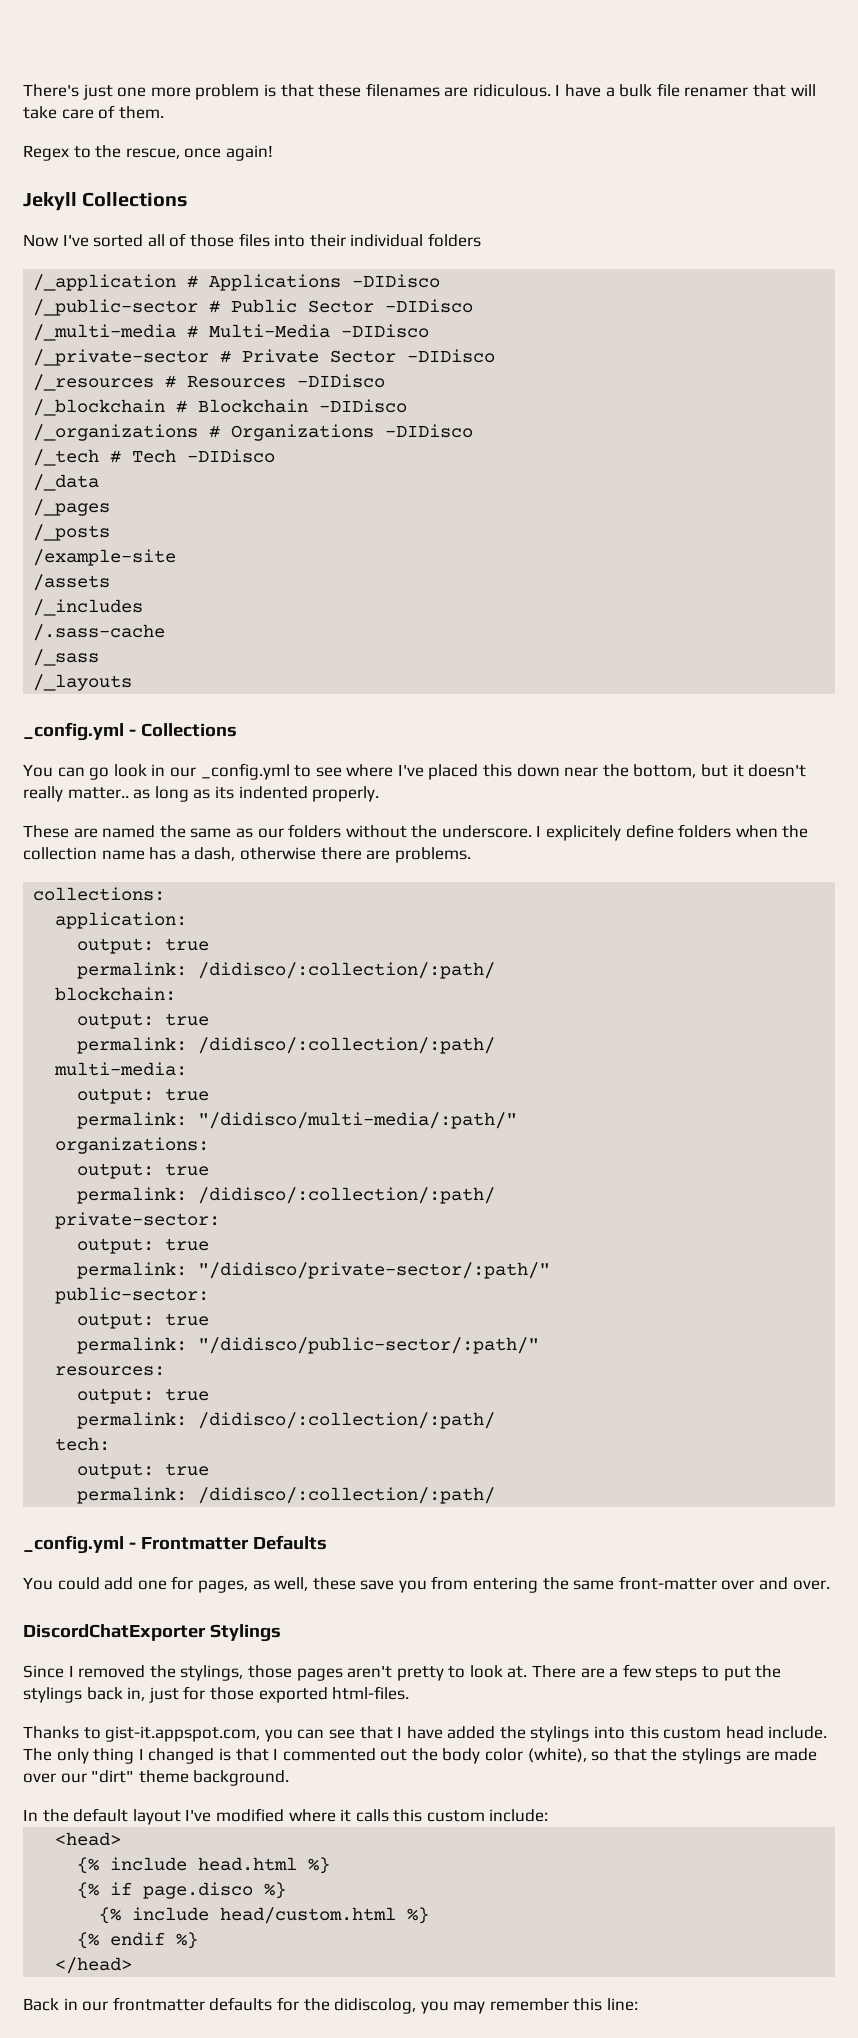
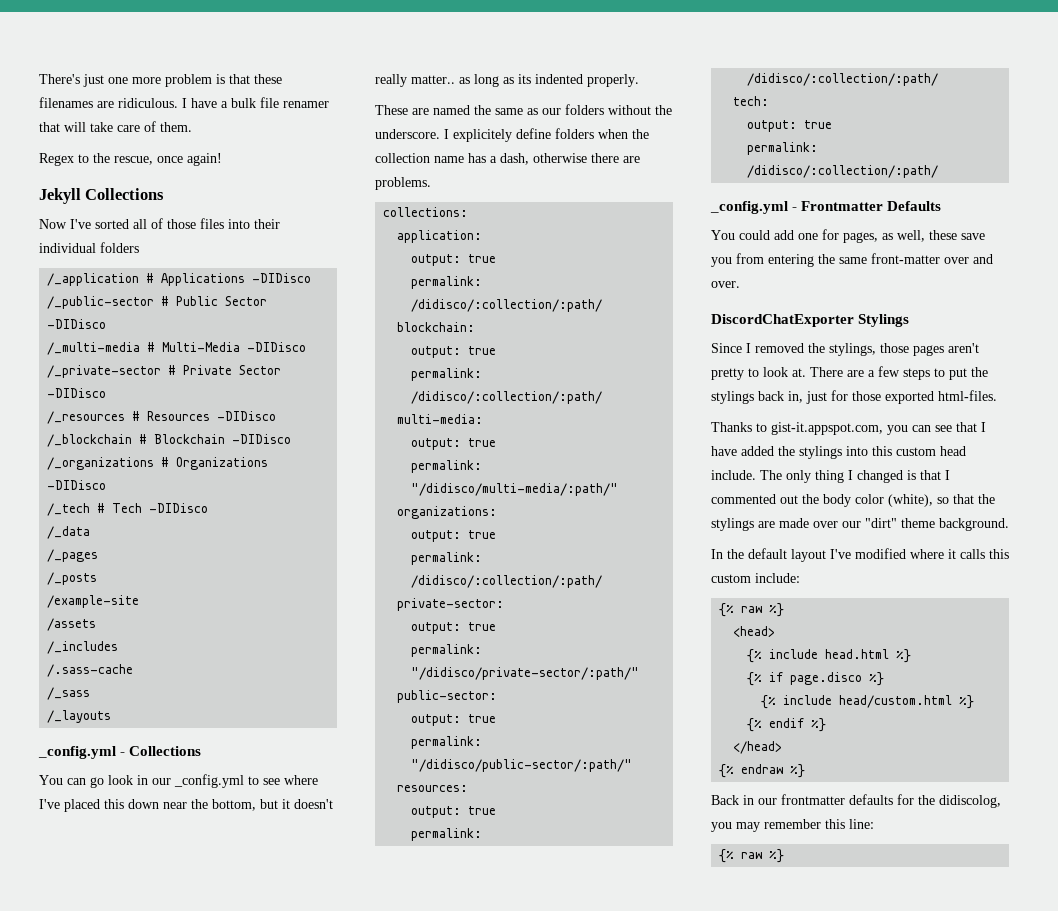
  In the default layout I've modified where it calls this custom include:
+ {% raw %}
+ {% endraw %}
  Back in our frontmatter defaults for the didiscolog, you may remember this line:
+ {% raw %}

